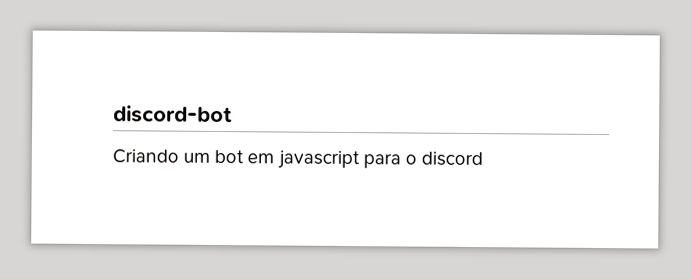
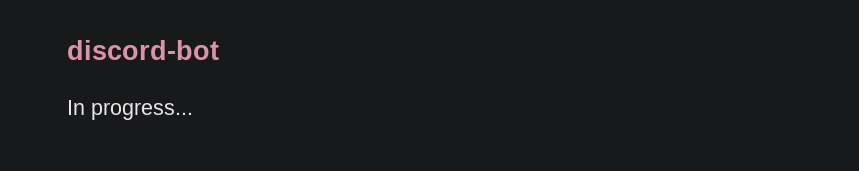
- Criando um bot em javascript para o discord
+ In progress...

